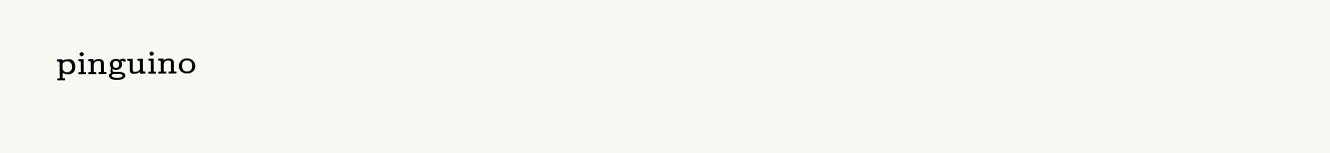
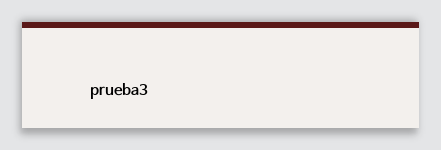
- pinguino
+ prueba3

